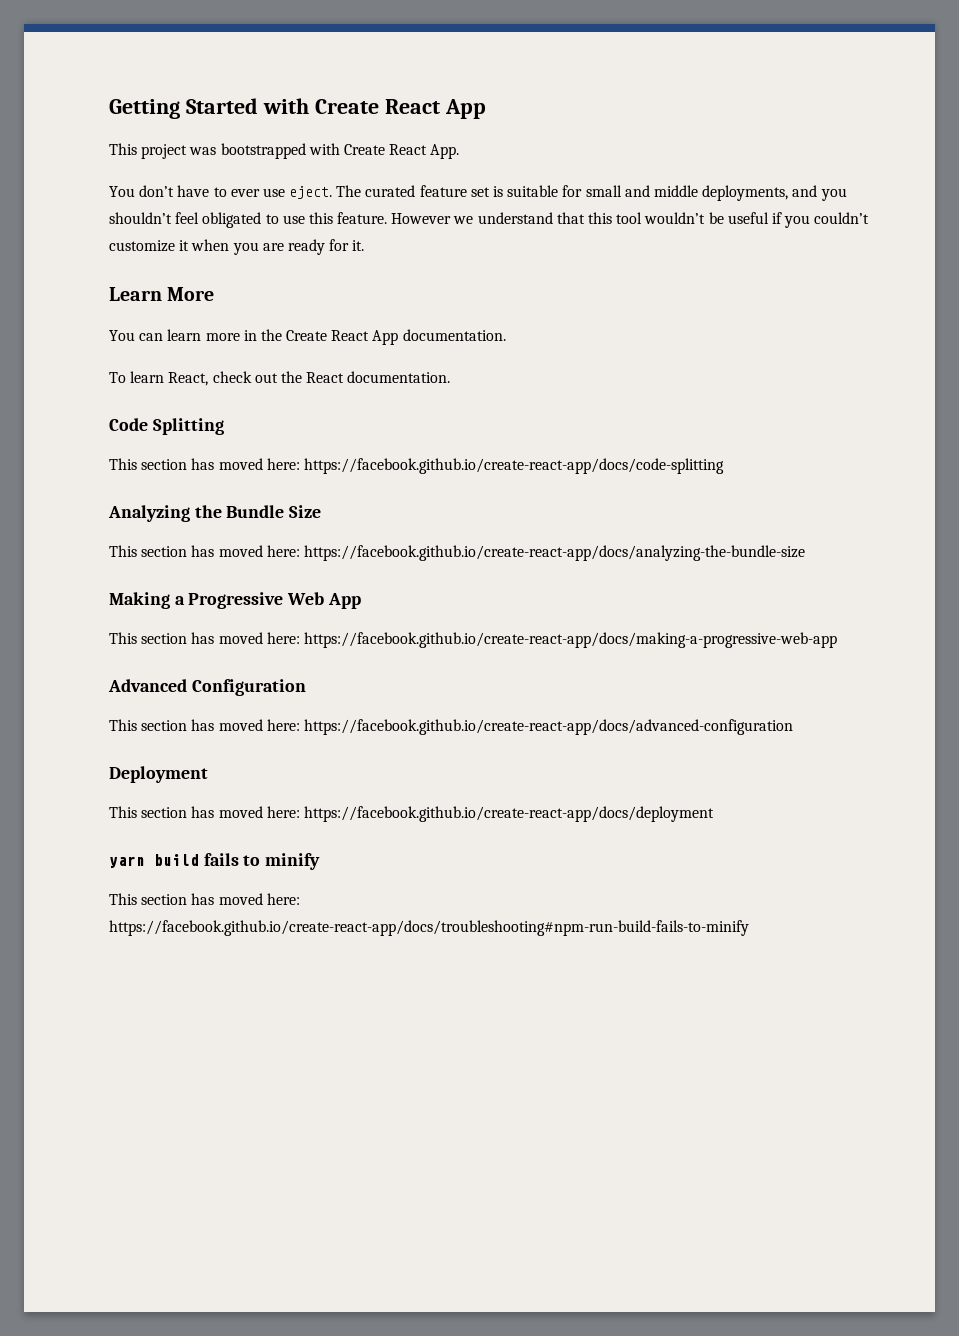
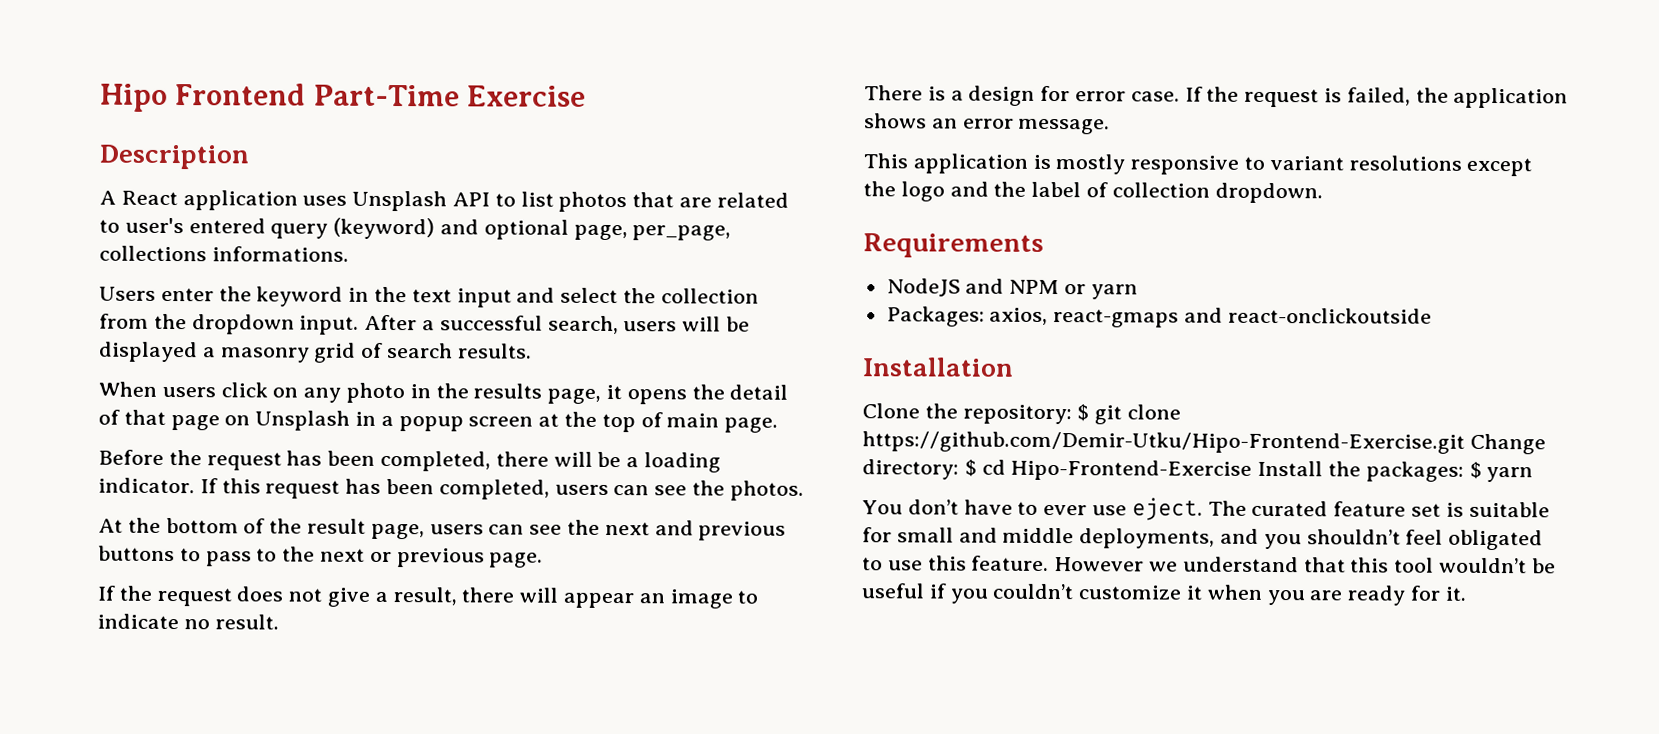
- Getting Started with Create React App
- This project was bootstrapped with Create React App.
+ Hipo Frontend Part-Time Exercise
+ Description
+ A React application uses Unsplash API to list photos that are related to user's entered query (keyword) and optional page, per_page, collections informations.
+ Users enter the keyword in the text input and select the collection from the dropdown input. After a successful search, users will be displayed a masonry grid of search results.
+ When users click on any photo in the results page, it opens the detail of that page on Unsplash in a popup screen at the top of main page.
+ Before the request has been completed, there will be a loading indicator. If this request has been completed, users can see the photos.
+ At the bottom of the result page, users can see the next and previous buttons to pass to the next or previous page.
+ If the request does not give a result, there will appear an image to indicate no result.
+ There is a design for error case. If the request is failed, the application shows an error message.
+ This application is mostly responsive to variant resolutions except the logo and the label of collection dropdown.
+ Requirements
+ NodeJS and NPM or yarn
+ Packages: axios, react-gmaps and react-onclickoutside
+ Installation
+ Clone the repository: $ git clone https://github.com/Demir-Utku/Hipo-Frontend-Exercise.git Change directory: $ cd Hipo-Frontend-Exercise Install the packages: $ yarn
- Learn More
- You can learn more in the Create React App documentation.
- To learn React, check out the React documentation.
- Code Splitting
- This section has moved here: https://facebook.github.io/create-react-app/docs/code-splitting
- Analyzing the Bundle Size
- This section has moved here: https://facebook.github.io/create-react-app/docs/analyzing-the-bundle-size
- Making a Progressive Web App
- This section has moved here: https://facebook.github.io/create-react-app/docs/making-a-progressive-web-app
- Advanced Configuration
- This section has moved here: https://facebook.github.io/create-react-app/docs/advanced-configuration
- Deployment
- This section has moved here: https://facebook.github.io/create-react-app/docs/deployment
- yarn build fails to minify
- This section has moved here: https://facebook.github.io/create-react-app/docs/troubleshooting#npm-run-build-fails-to-minify

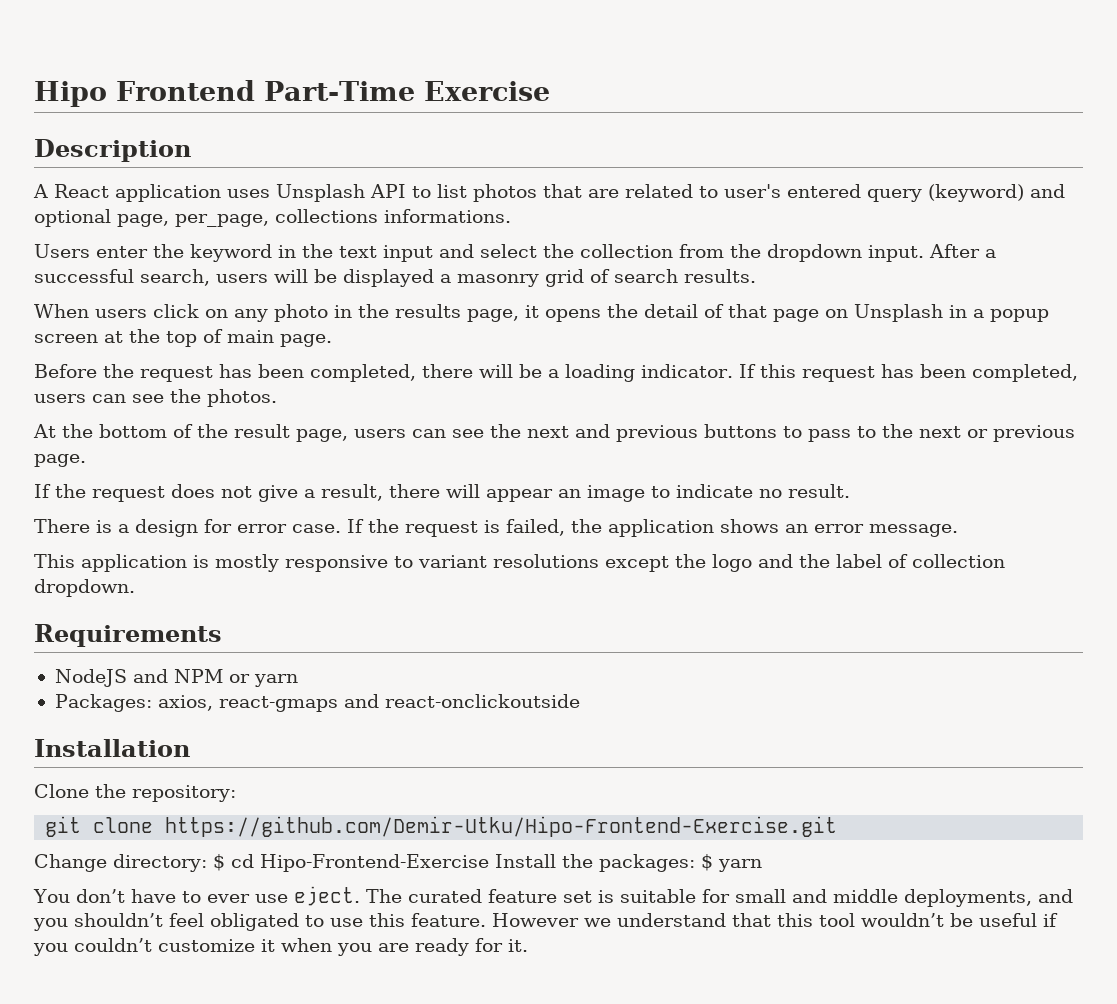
- Clone the repository: $ git clone https://github.com/Demir-Utku/Hipo-Frontend-Exercise.git Change directory: $ cd Hipo-Frontend-Exercise Install the packages: $ yarn
+ Clone the repository:
+ git clone https://github.com/Demir-Utku/Hipo-Frontend-Exercise.git
+ Change directory: $ cd Hipo-Frontend-Exercise Install the packages: $ yarn

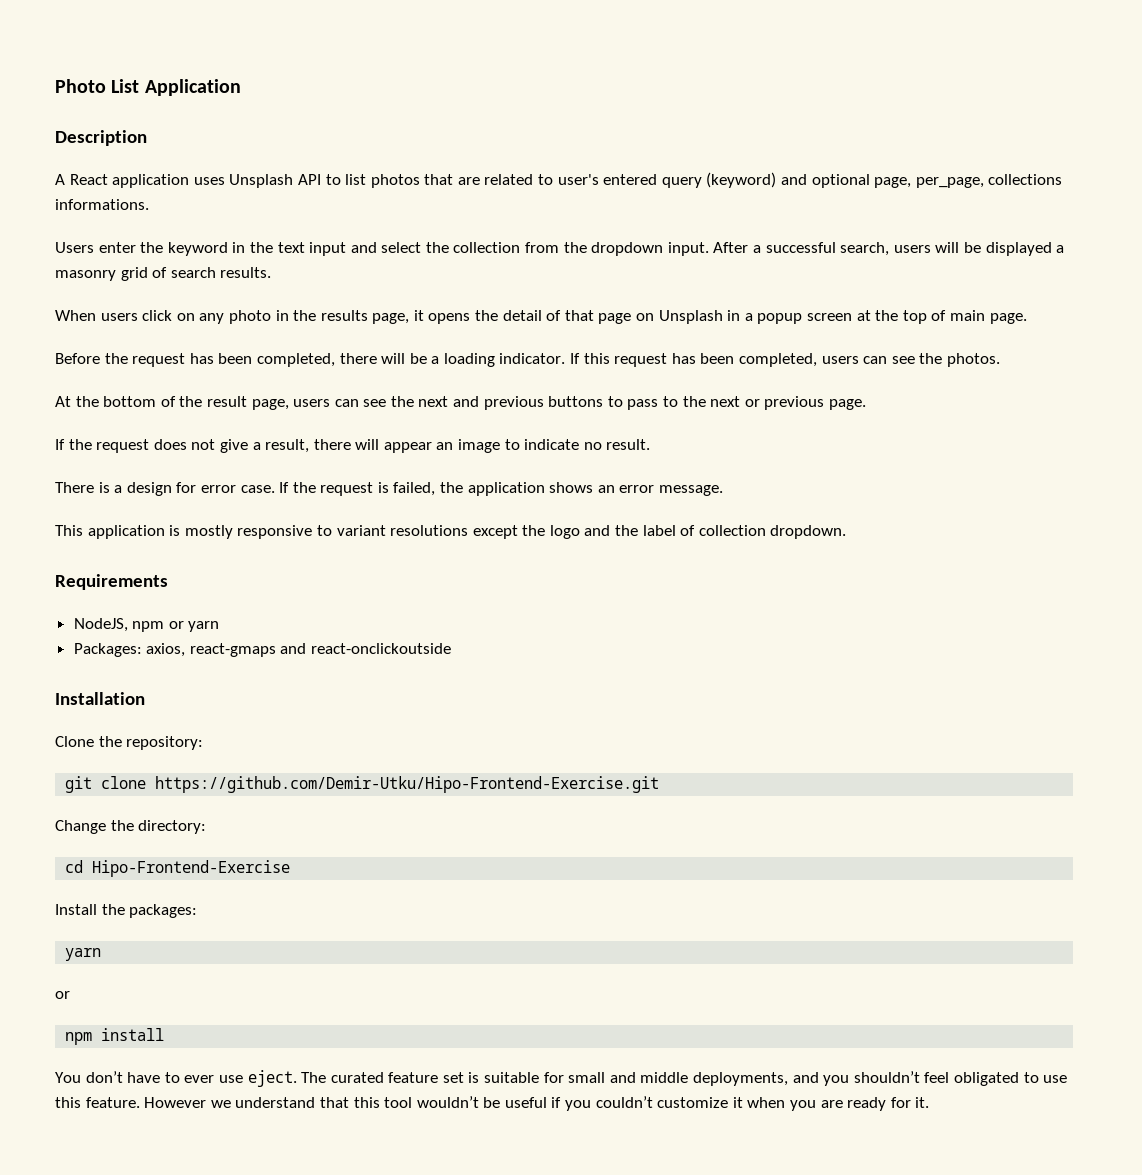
- Hipo Frontend Part-Time Exercise
+ Photo List Application
- NodeJS and NPM or yarn
+ NodeJS, npm or yarn
- Change directory: $ cd Hipo-Frontend-Exercise Install the packages: $ yarn
+ Change the directory:
+ cd Hipo-Frontend-Exercise
+ Install the packages:
+ yarn
+ or
+ npm install

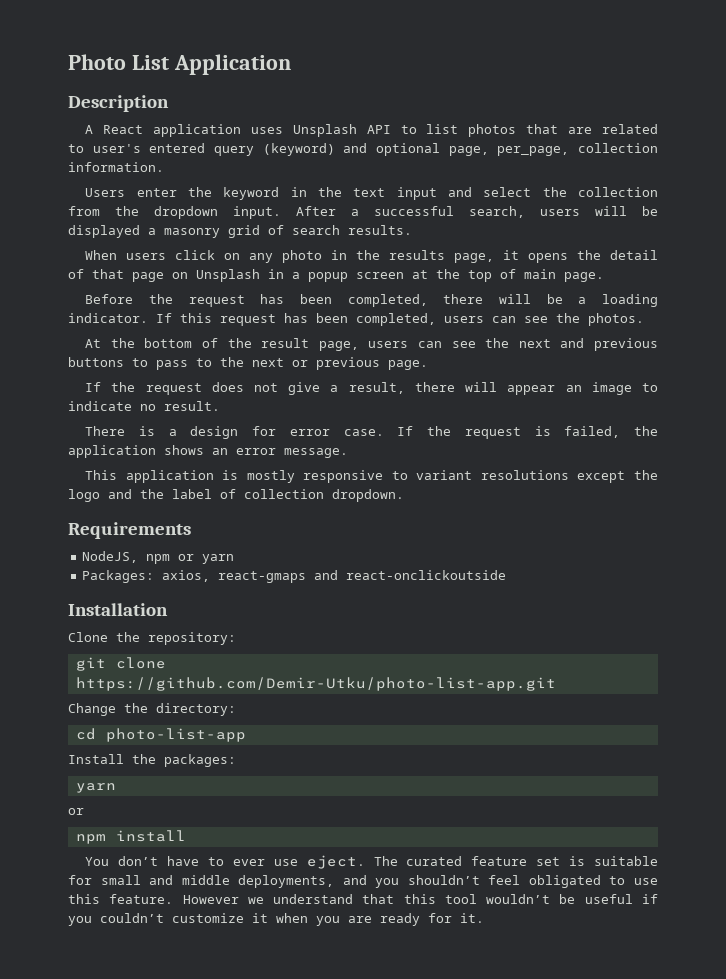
- A React application uses Unsplash API to list photos that are related to user's entered query (keyword) and optional page, per_page, collections informations.
+ A React application uses Unsplash API to list photos that are related to user's entered query (keyword) and optional page, per_page, collection information.
- git clone https://github.com/Demir-Utku/Hipo-Frontend-Exercise.git
+ git clone https://github.com/Demir-Utku/photo-list-app.git
- cd Hipo-Frontend-Exercise
+ cd photo-list-app

